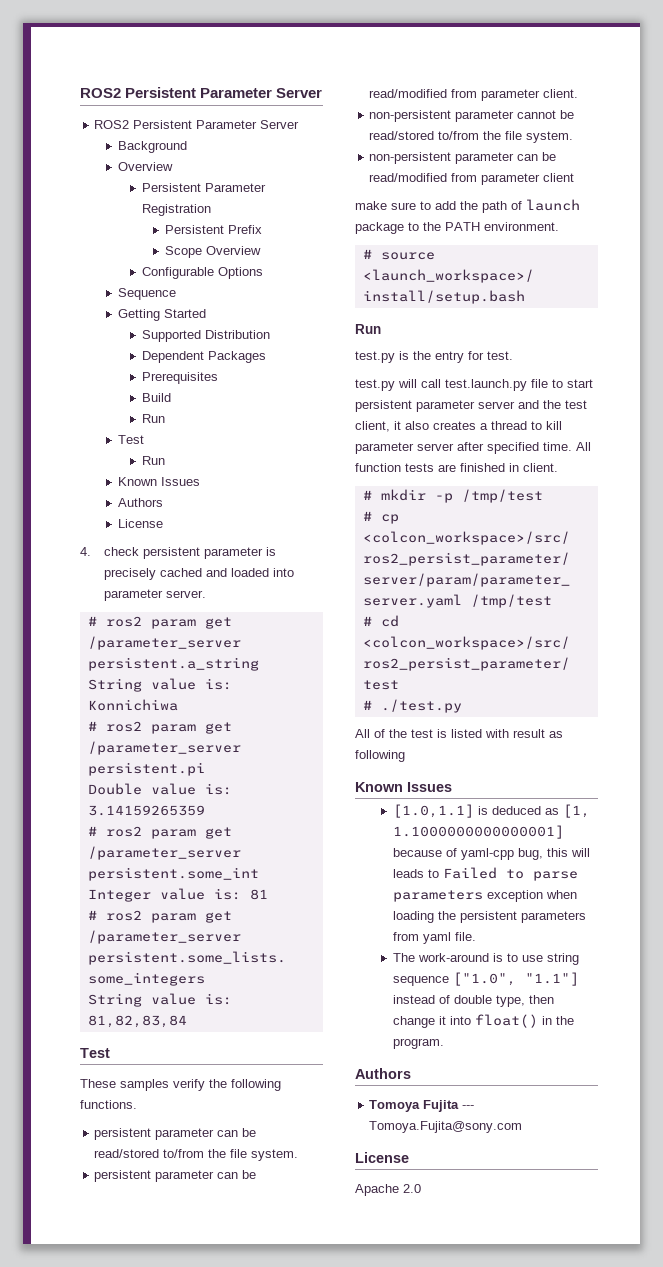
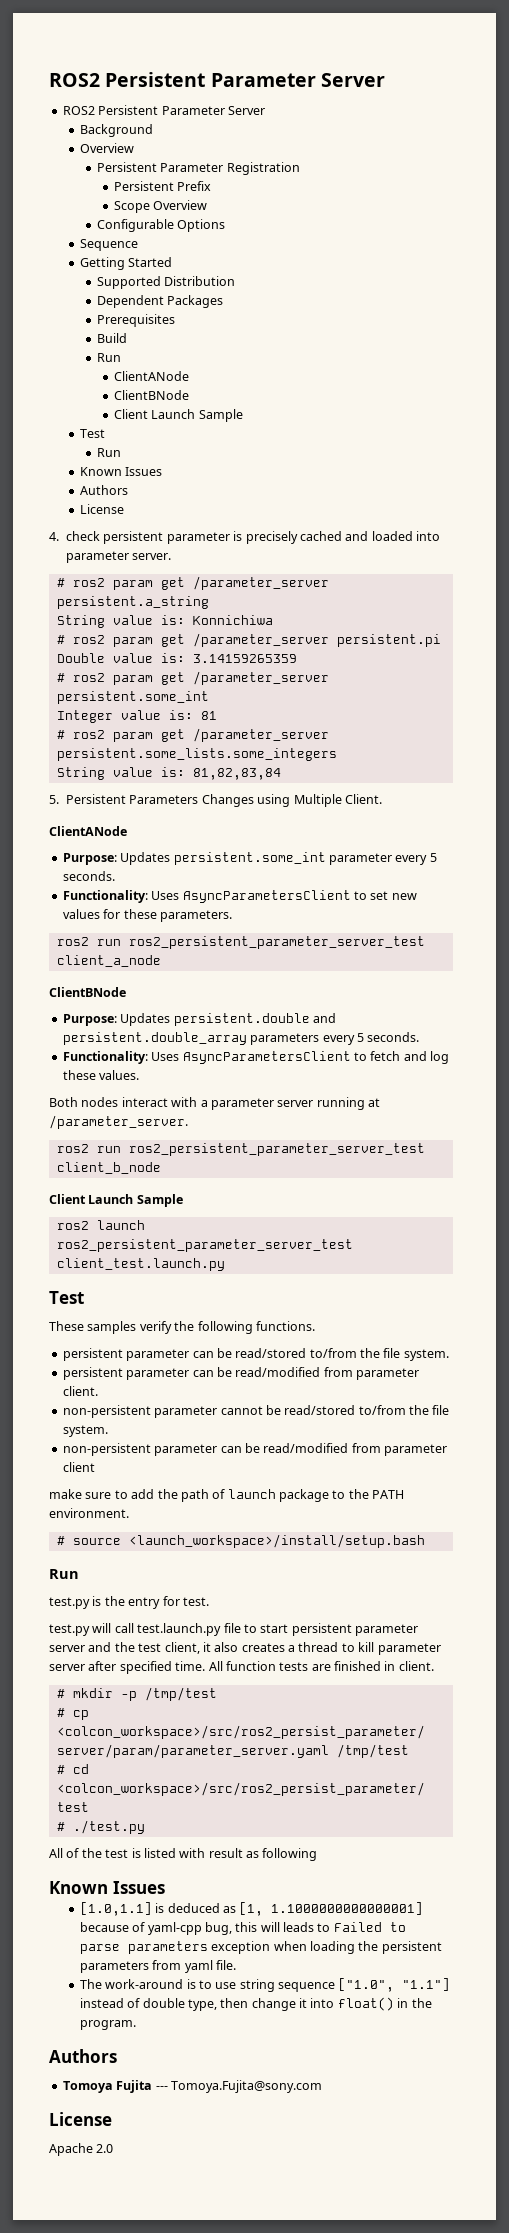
  Build
  Run
+ ClientANode
+ ClientBNode
+ Client Launch Sample
+ 5. Persistent Parameters Changes using Multiple Client.
+ ClientANode
+ Purpose: Updates persistent.some_int parameter every 5 seconds.
+ Functionality: Uses AsyncParametersClient to set new values for these parameters.
+ ros2 run ros2_persistent_parameter_server_test client_a_node
+ ClientBNode
+ Purpose: Updates persistent.double and persistent.double_array parameters every 5 seconds.
+ Functionality: Uses AsyncParametersClient to fetch and log these values.
+ Both nodes interact with a parameter server running at /parameter_server.
+ ros2 run ros2_persistent_parameter_server_test client_b_node
+ Client Launch Sample
+ ros2 launch ros2_persistent_parameter_server_test client_test.launch.py

